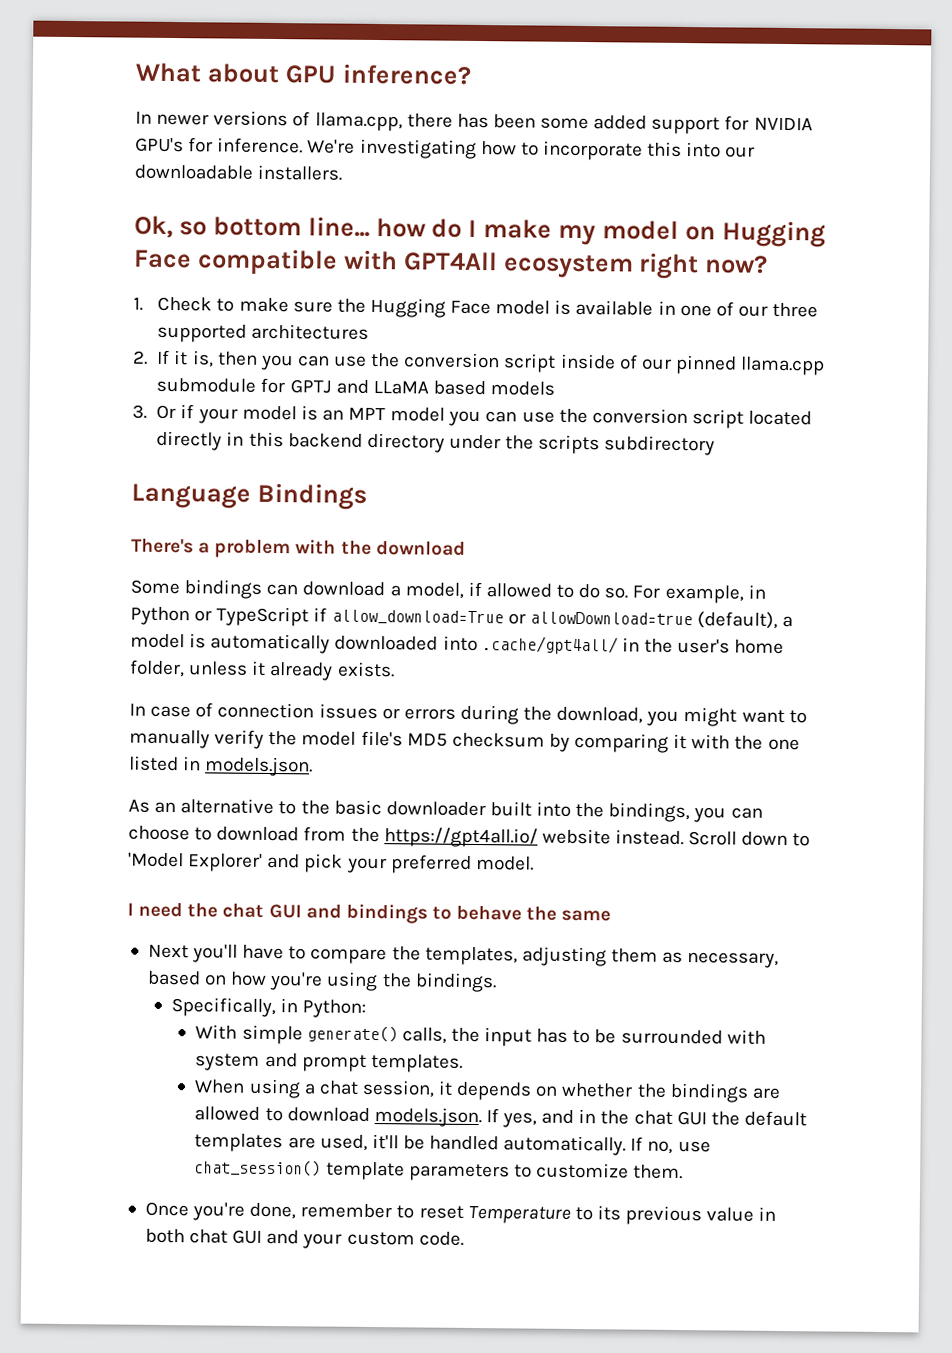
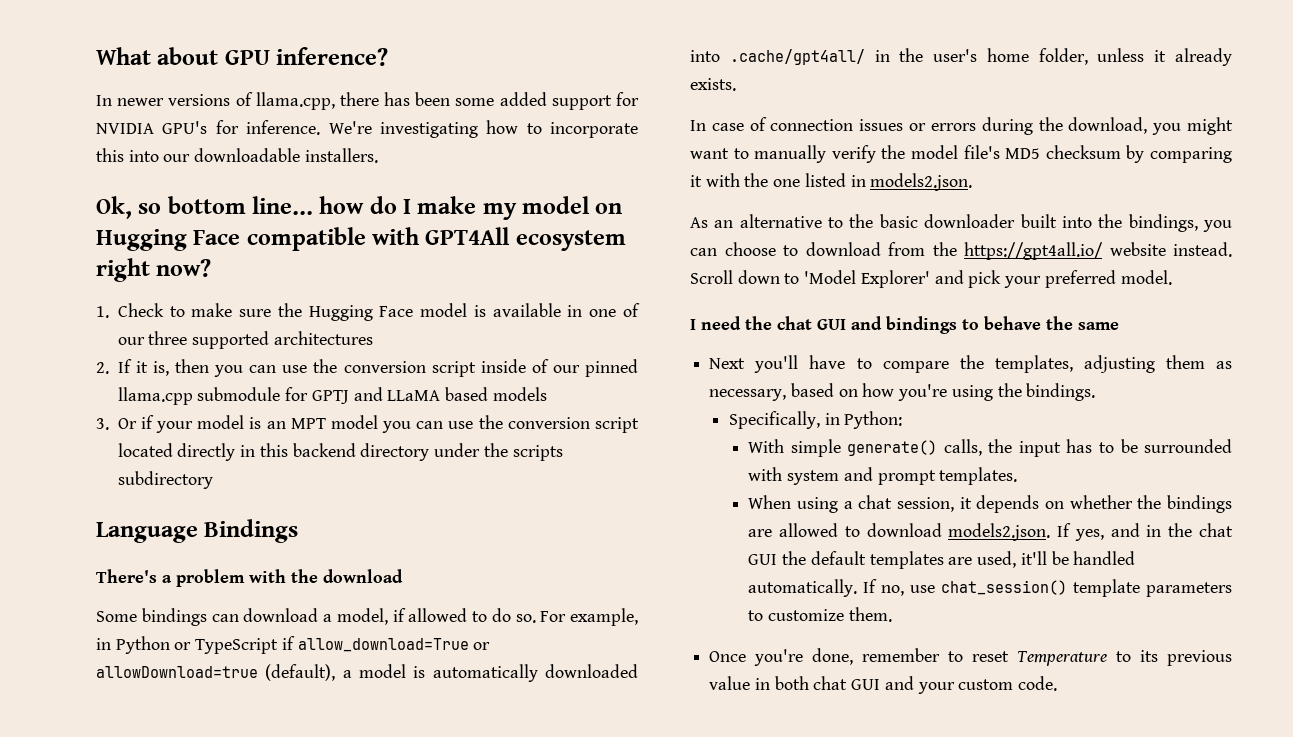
- In case of connection issues or errors during the download, you might want to manually verify the model file's MD5 checksum by comparing it with the one listed in models.json.
+ In case of connection issues or errors during the download, you might want to manually verify the model file's MD5 checksum by comparing it with the one listed in models2.json.
- When using a chat session, it depends on whether the bindings are allowed to download models.json. If yes, and in the chat GUI the default templates are used, it'll be handled automatically.
+ When using a chat session, it depends on whether the bindings are allowed to download models2.json. If yes, and in the chat GUI the default templates are used, it'll be handled automatically.

